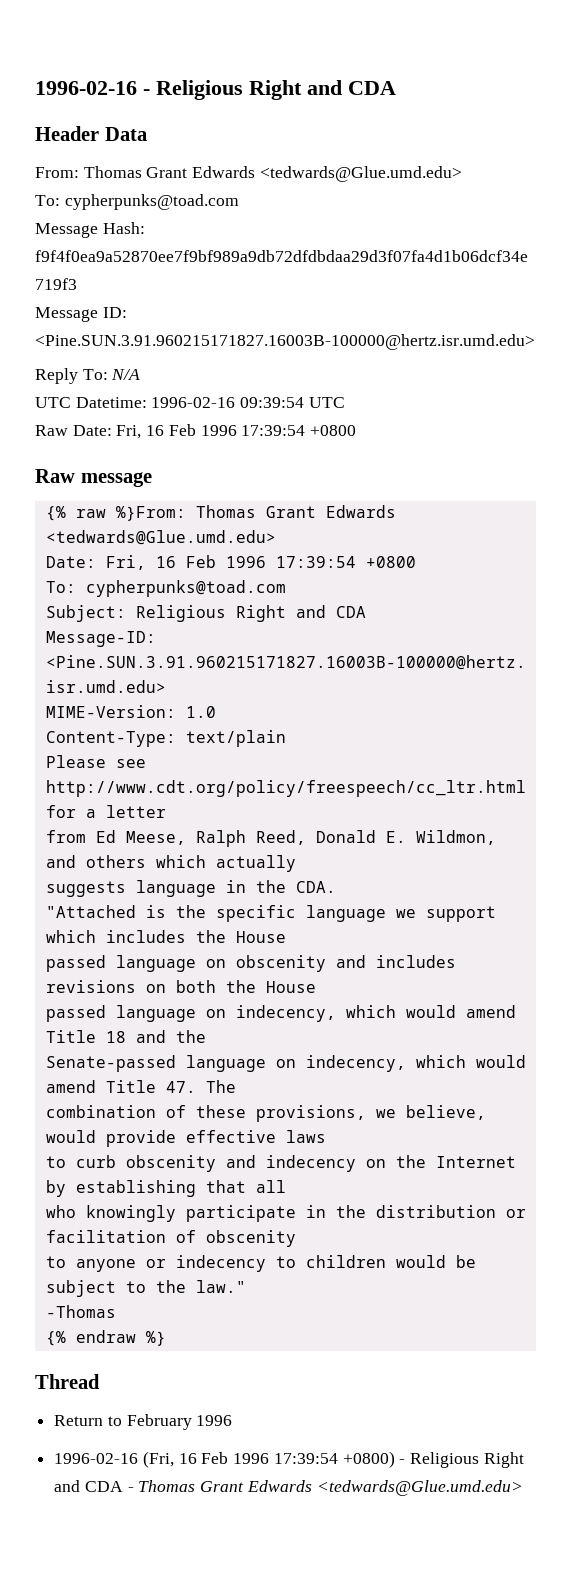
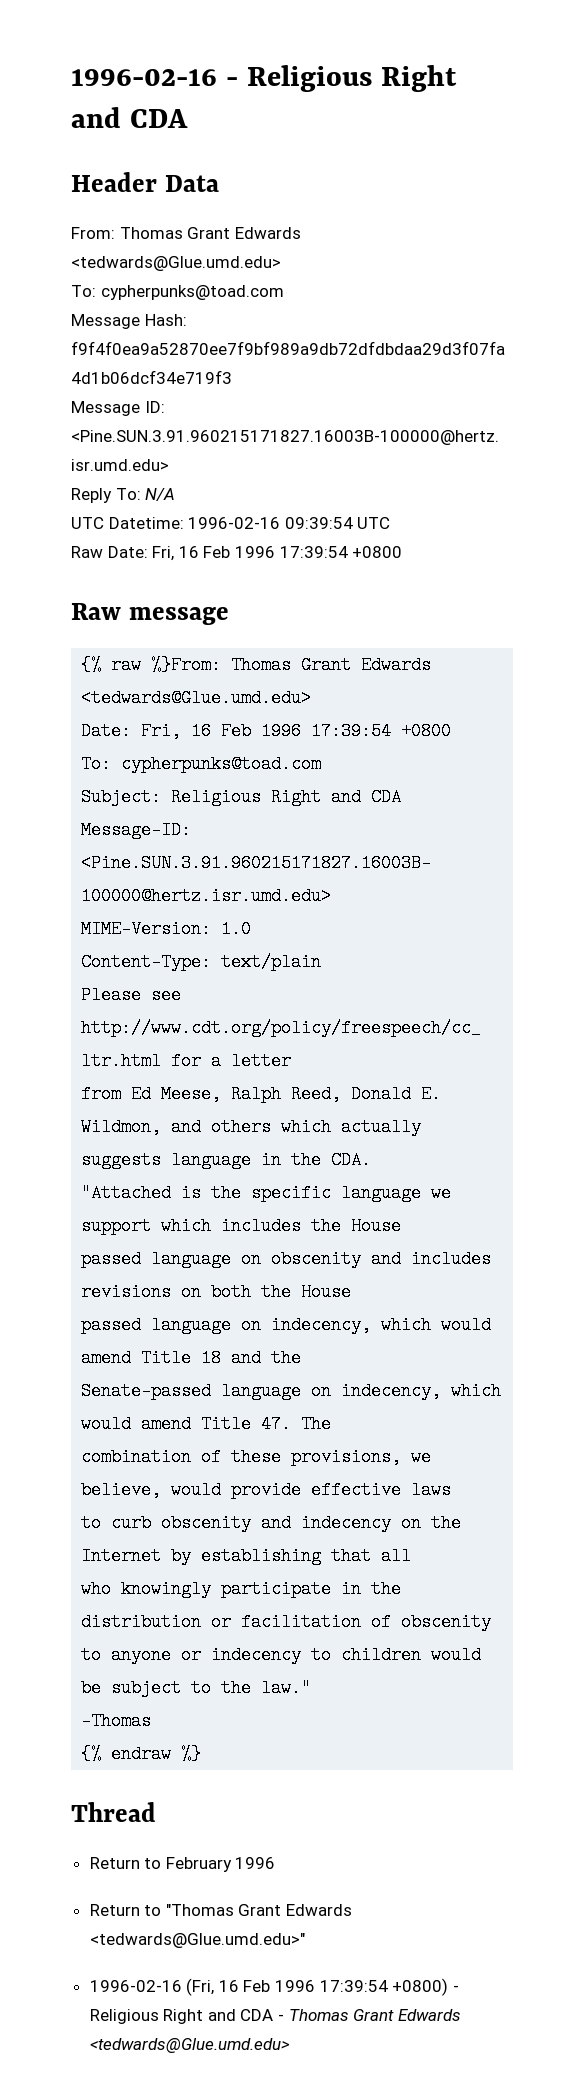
+ Return to "Thomas Grant Edwards <tedwards@Glue.umd.edu>"

